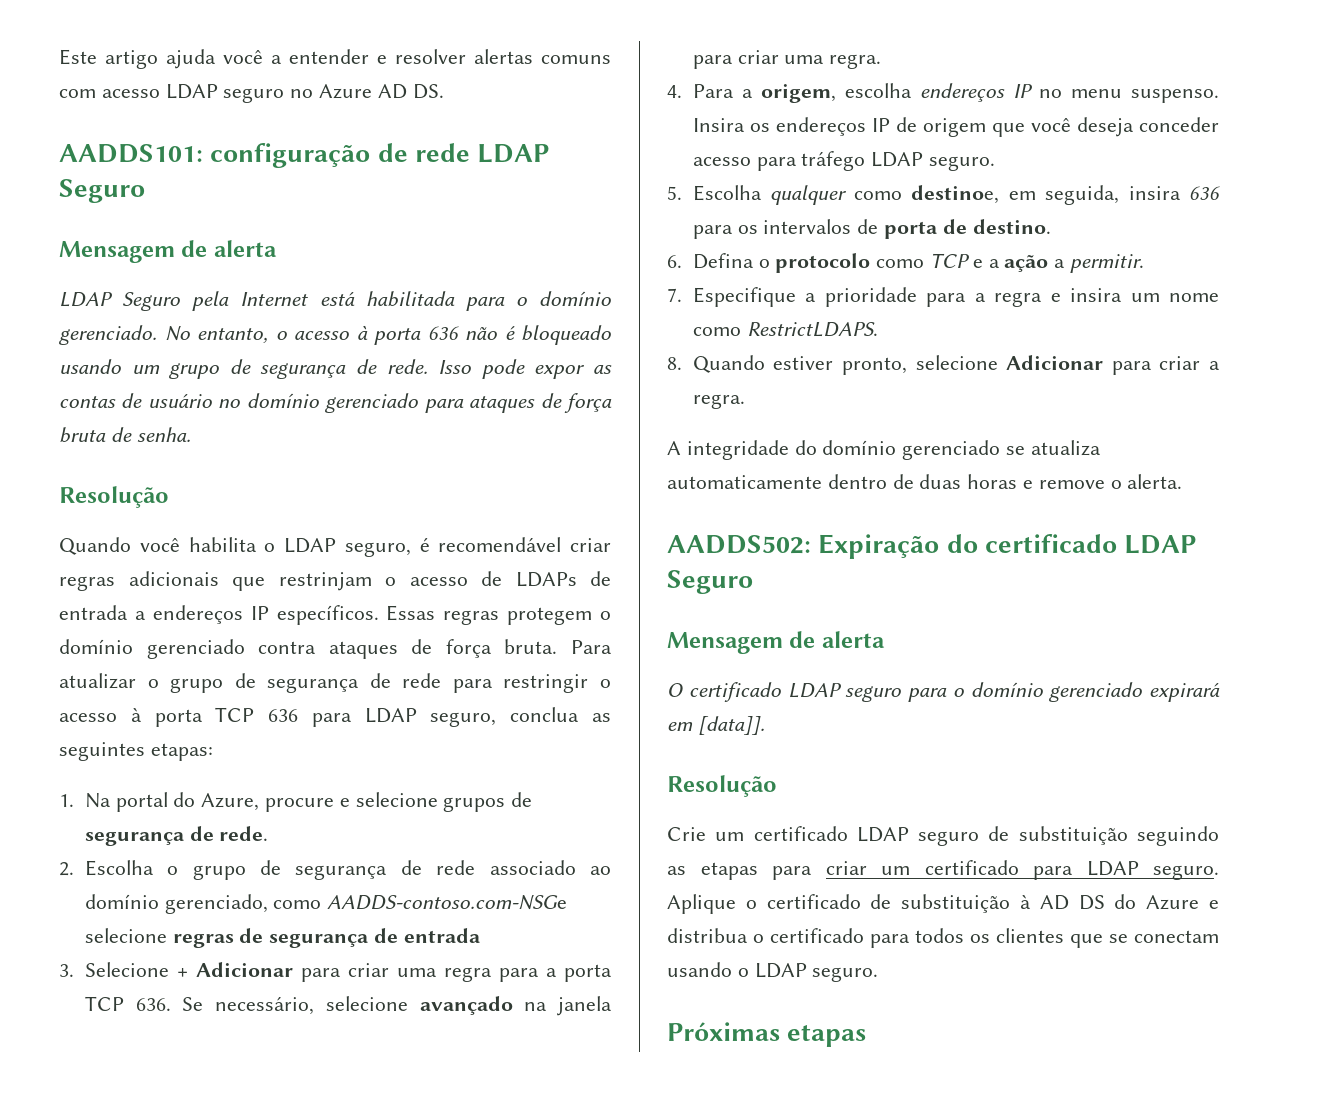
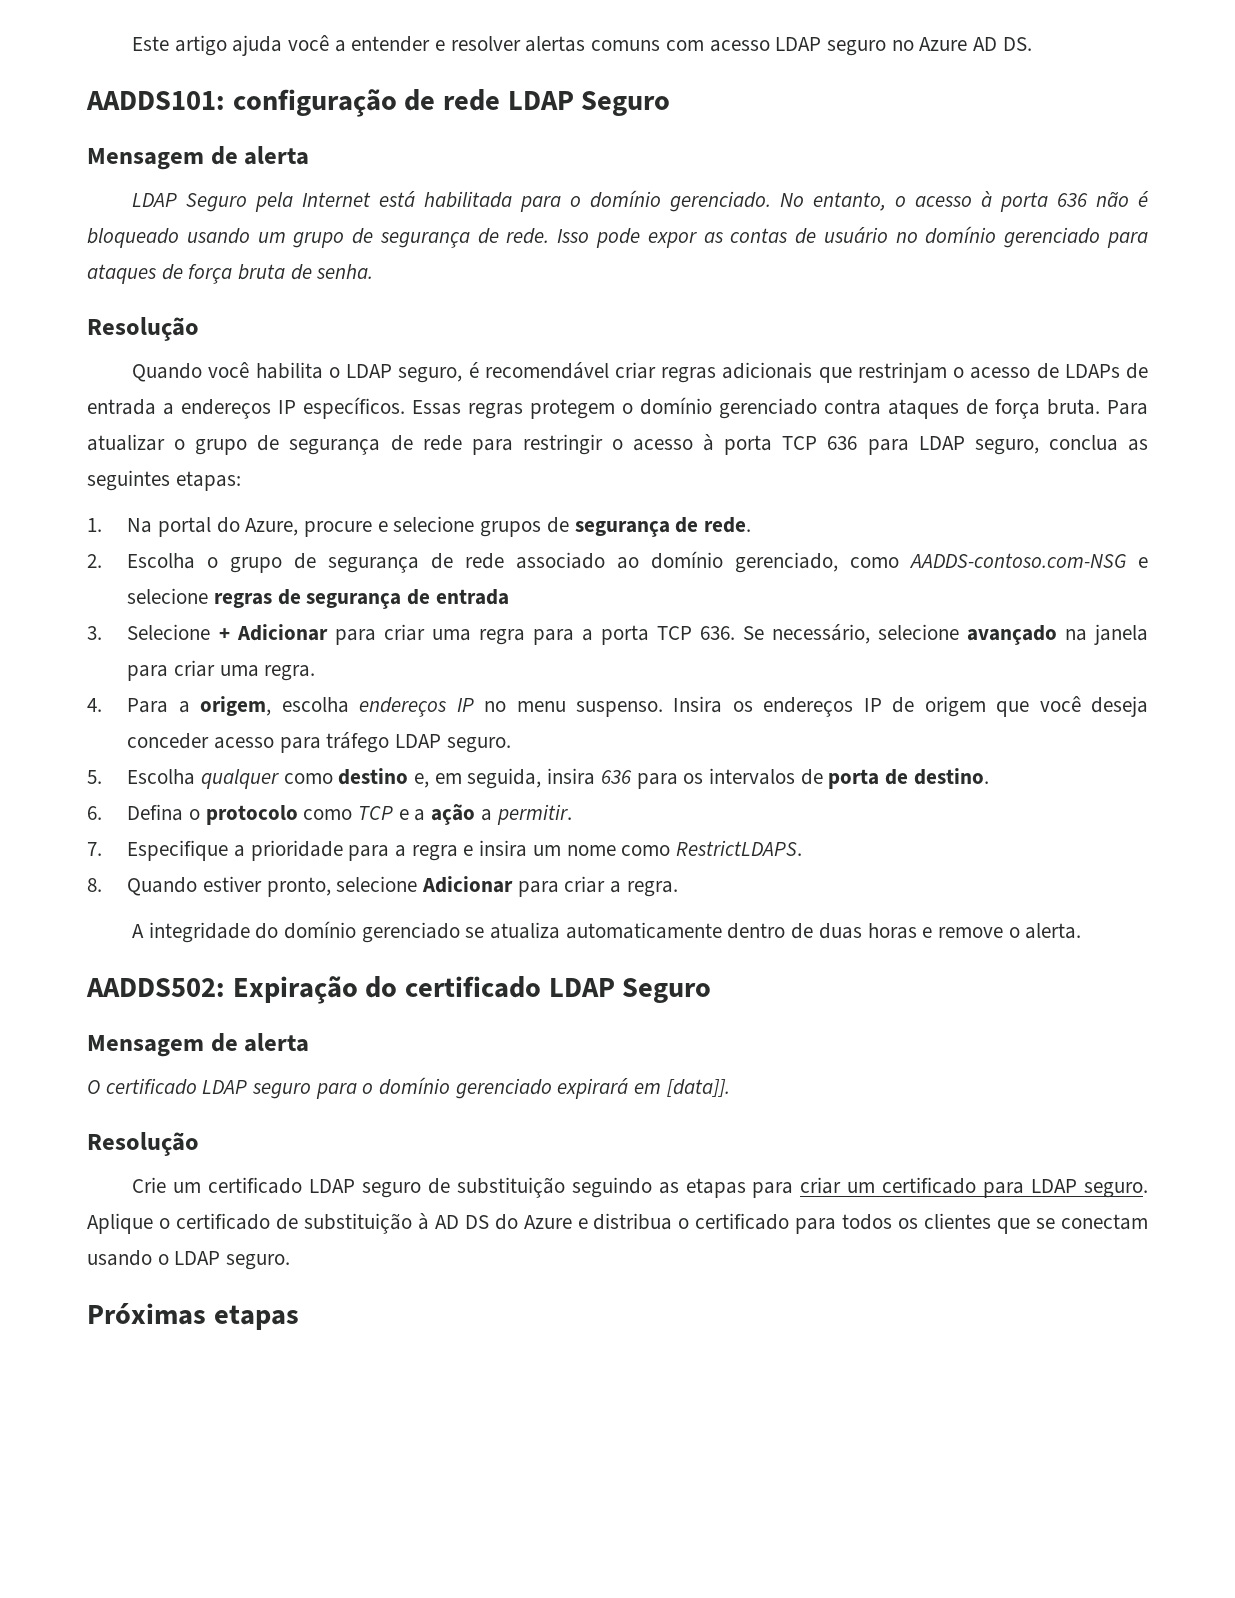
- 2. Escolha o grupo de segurança de rede associado ao domínio gerenciado, como AADDS-contoso.com-NSGe selecione regras de segurança de entrada
+ 2. Escolha o grupo de segurança de rede associado ao domínio gerenciado, como AADDS-contoso.com-NSG e selecione regras de segurança de entrada
- 5. Escolha qualquer como destinoe, em seguida, insira 636 para os intervalos de porta de destino.
+ 5. Escolha qualquer como destino e, em seguida, insira 636 para os intervalos de porta de destino.

